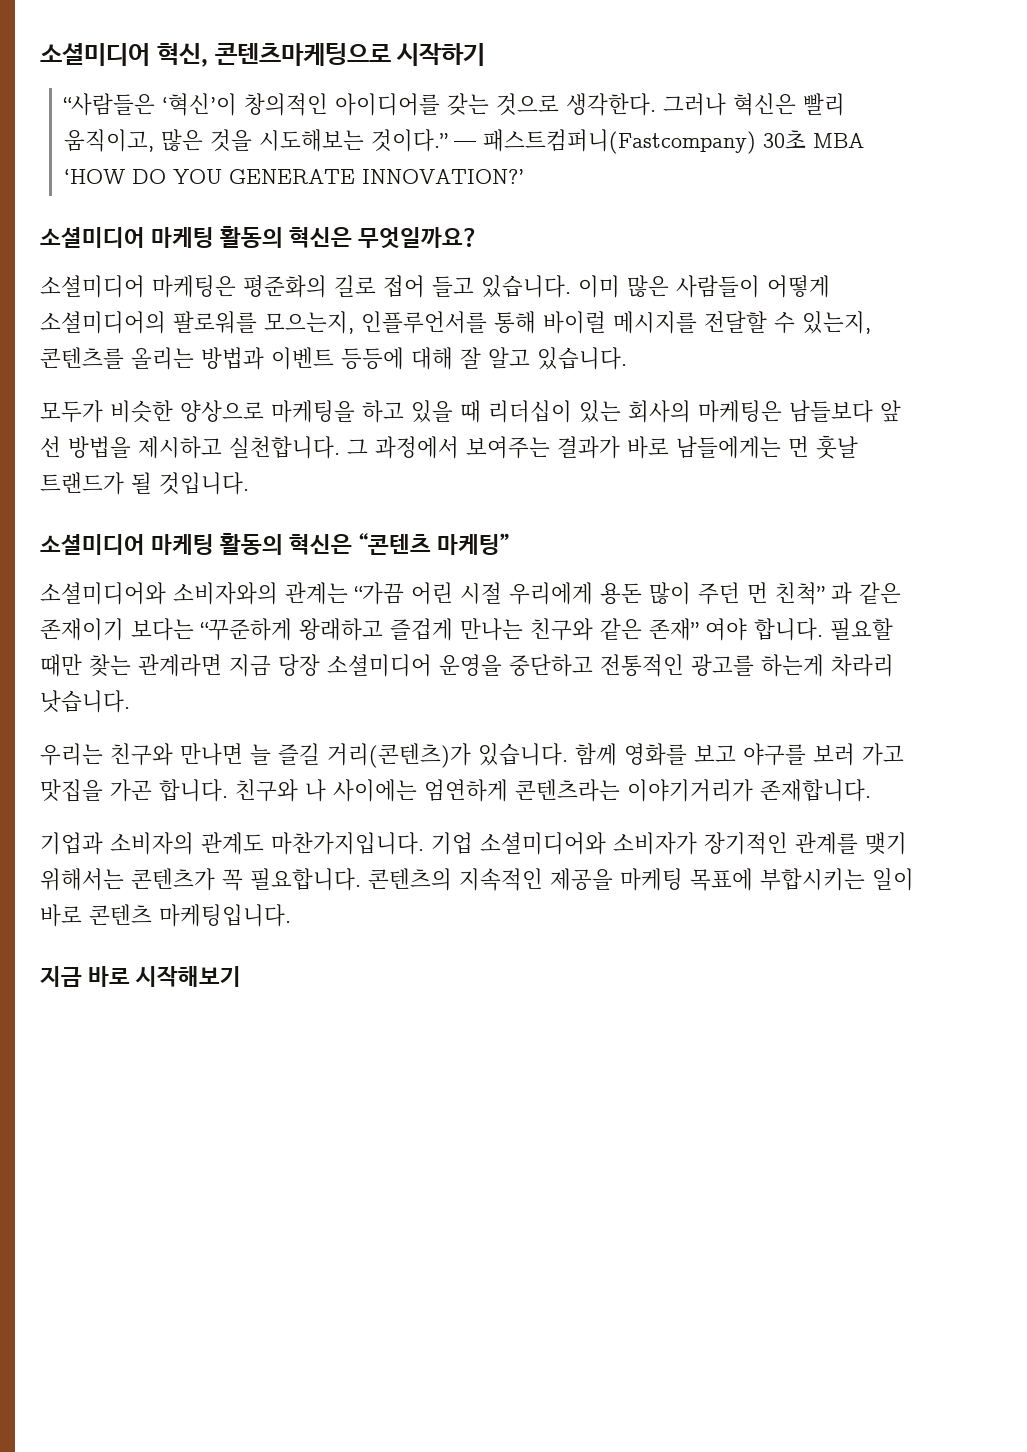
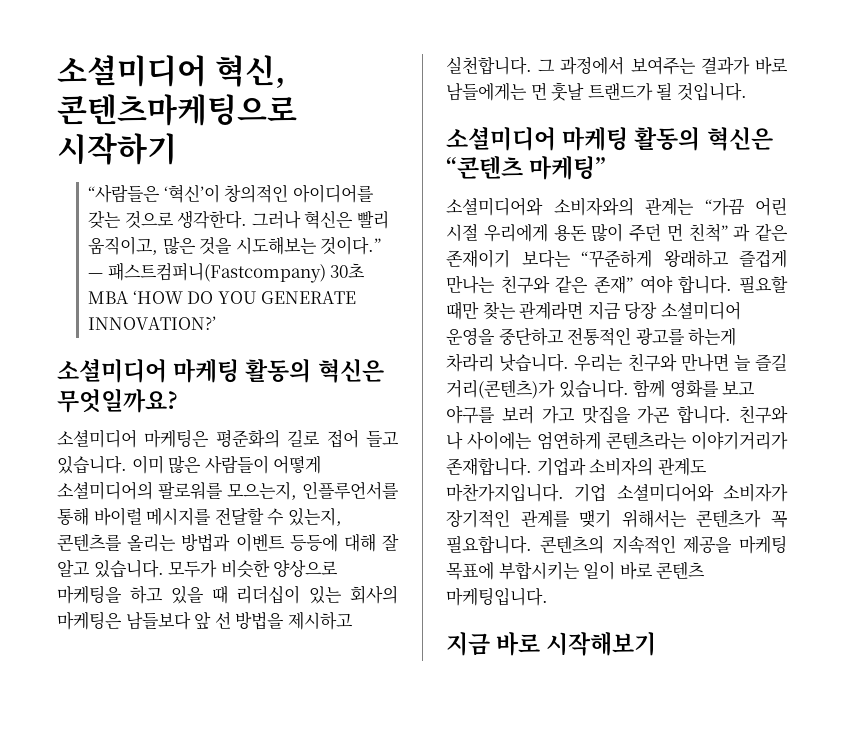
- 이미 많은 사람들이 어떻게 소셜미디어의 팔로워를 모으는지, 인플루언서를 통해 바이럴 메시지를 전달할 수 있는지, 콘텐츠를 올리는 방법과 이벤트 등등에 대해 잘 알고 있습니다.
- 모두가 비슷한 양상으로 마케팅을 하고 있을 때 리더십이 있는 회사의 마케팅은 남들보다 앞 선 방법을 제시하고 실천합니다.
+ 이미 많은 사람들이 어떻게 소셜미디어의 팔로워를 모으는지, 인플루언서를 통해 바이럴 메시지를 전달할 수 있는지, 콘텐츠를 올리는 방법과 이벤트 등등에 대해 잘 알고 있습니다. 모두가 비슷한 양상으로 마케팅을 하고 있을 때 리더십이 있는 회사의 마케팅은 남들보다 앞 선 방법을 제시하고 실천합니다.
- 필요할 때만 찾는 관계라면 지금 당장 소셜미디어 운영을 중단하고 전통적인 광고를 하는게 차라리 낫습니다.
- 우리는 친구와 만나면 늘 즐길 거리(콘텐츠)가 있습니다.
+ 필요할 때만 찾는 관계라면 지금 당장 소셜미디어 운영을 중단하고 전통적인 광고를 하는게 차라리 낫습니다. 우리는 친구와 만나면 늘 즐길 거리(콘텐츠)가 있습니다.
- 친구와 나 사이에는 엄연하게 콘텐츠라는 이야기거리가 존재합니다.
- 기업과 소비자의 관계도 마찬가지입니다.
+ 친구와 나 사이에는 엄연하게 콘텐츠라는 이야기거리가 존재합니다. 기업과 소비자의 관계도 마찬가지입니다.

